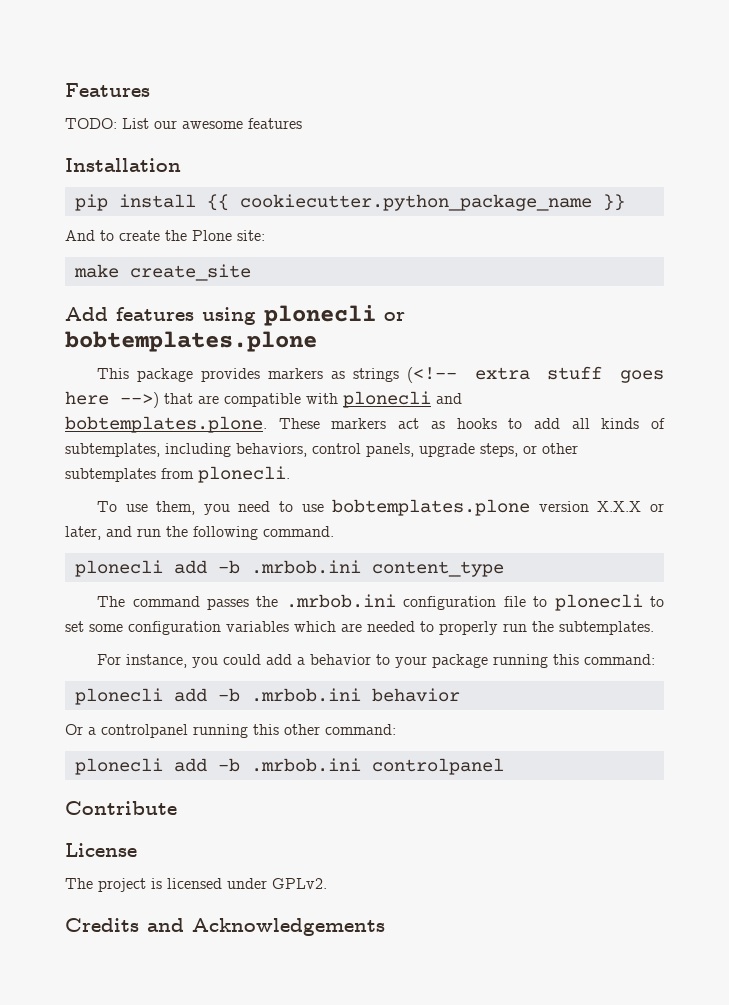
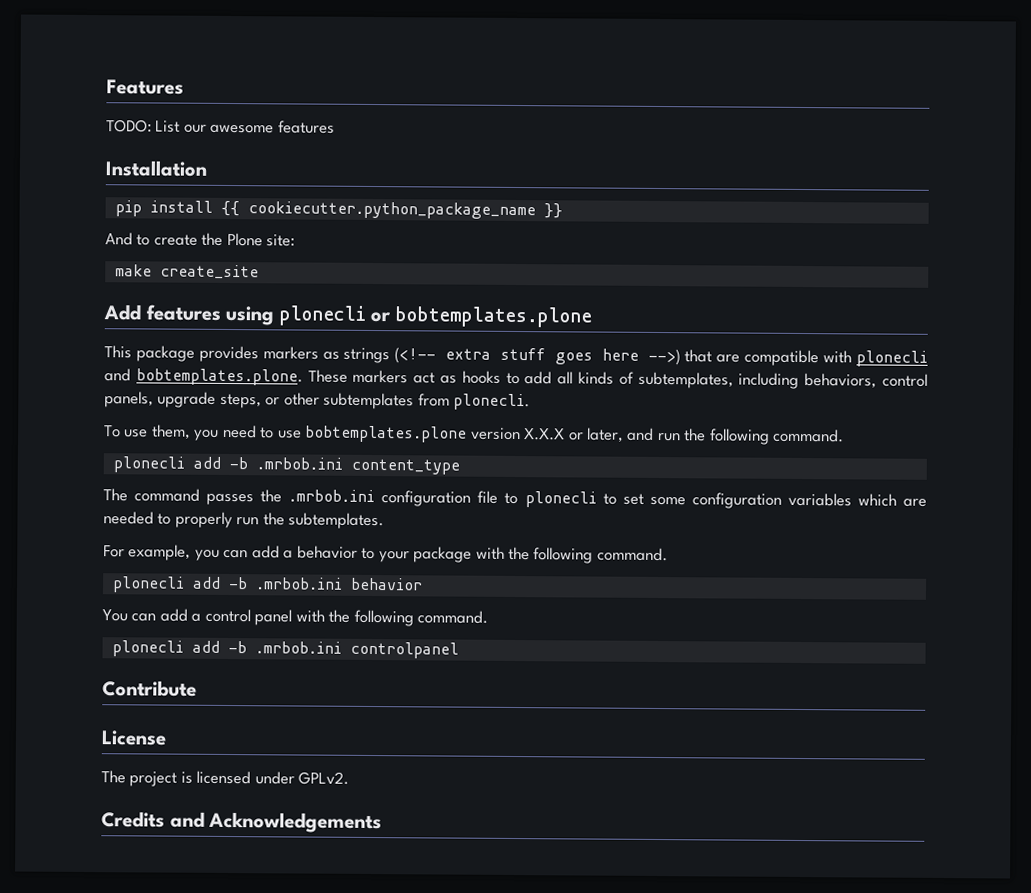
- For instance, you could add a behavior to your package running this command:
+ For example, you can add a behavior to your package with the following command.
- Or a controlpanel running this other command:
+ You can add a control panel with the following command.

